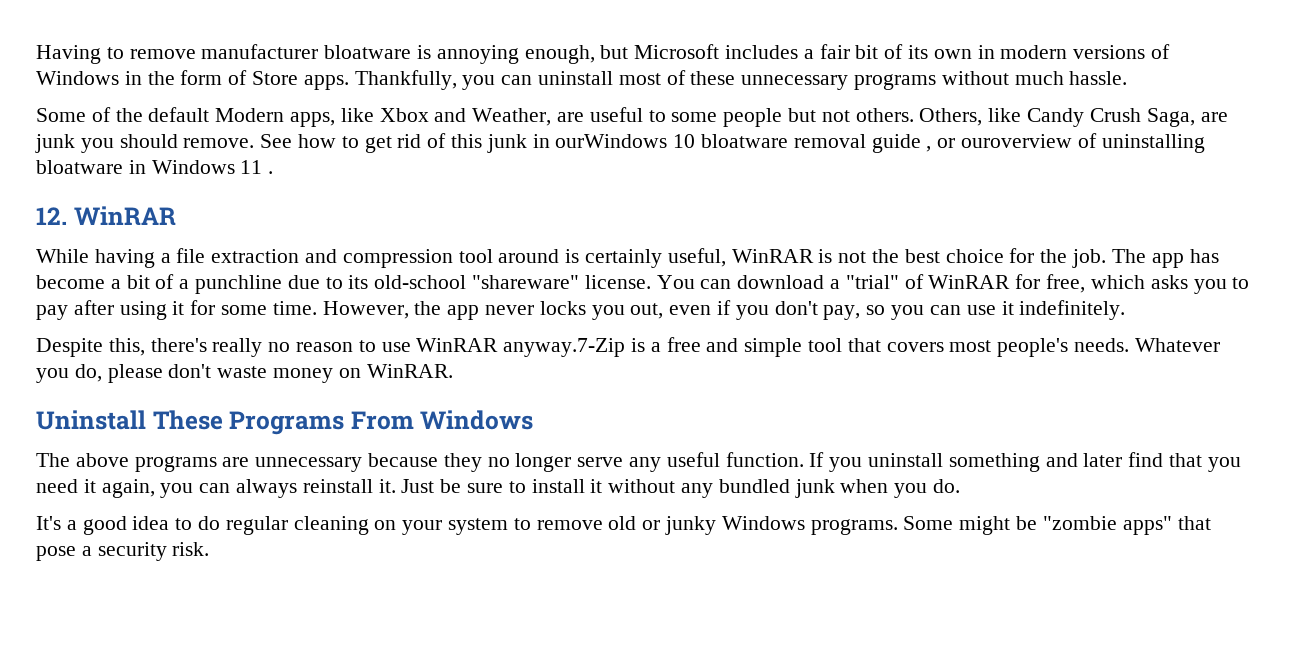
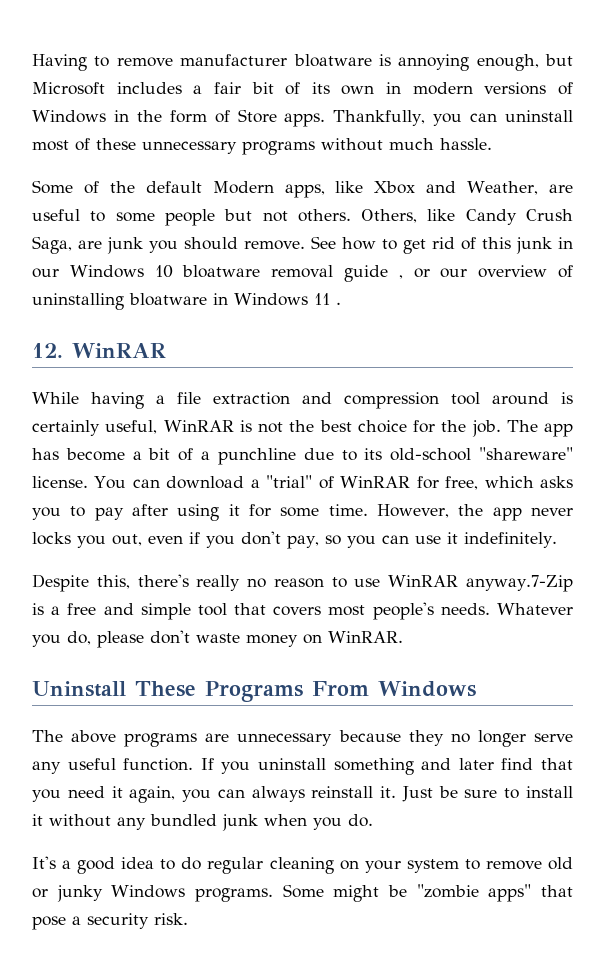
- See how to get rid of this junk in ourWindows 10 bloatware removal guide , or ouroverview of uninstalling bloatware in Windows 11 .
+ See how to get rid of this junk in our Windows 10 bloatware removal guide , or our overview of uninstalling bloatware in Windows 11 .

